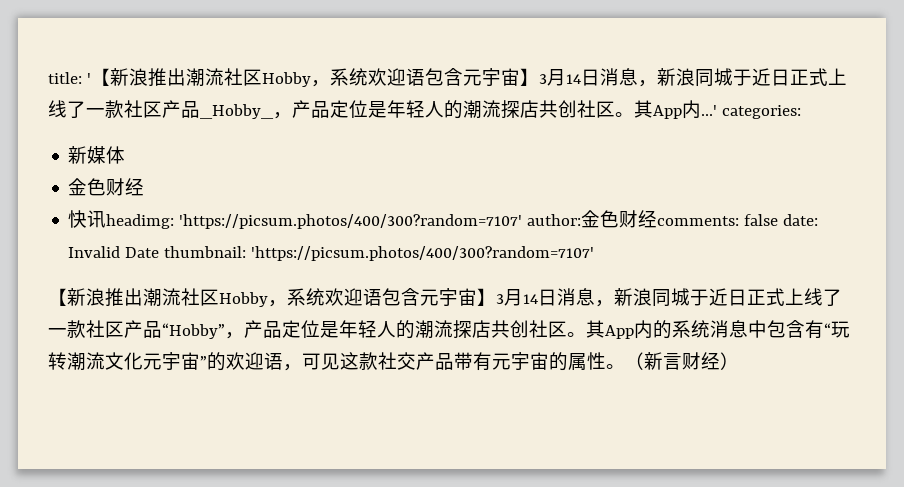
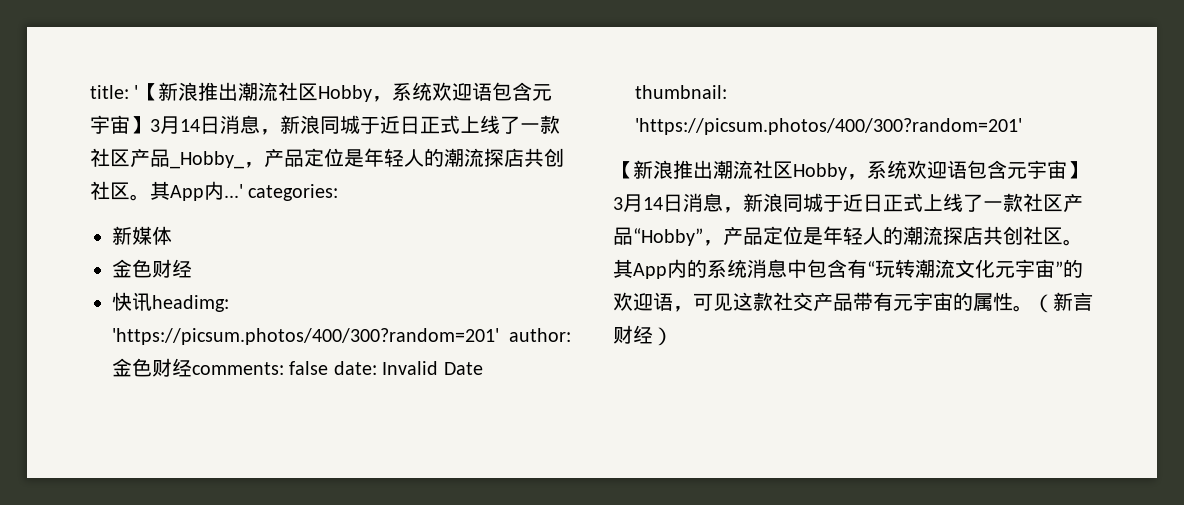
- 快讯headimg: 'https://picsum.photos/400/300?random=7107' author:金色财经comments: false date: Invalid Date thumbnail: 'https://picsum.photos/400/300?random=7107'
+ 快讯headimg: 'https://picsum.photos/400/300?random=201' author:金色财经comments: false date: Invalid Date thumbnail: 'https://picsum.photos/400/300?random=201'

